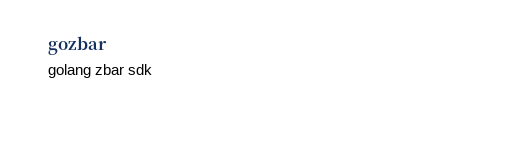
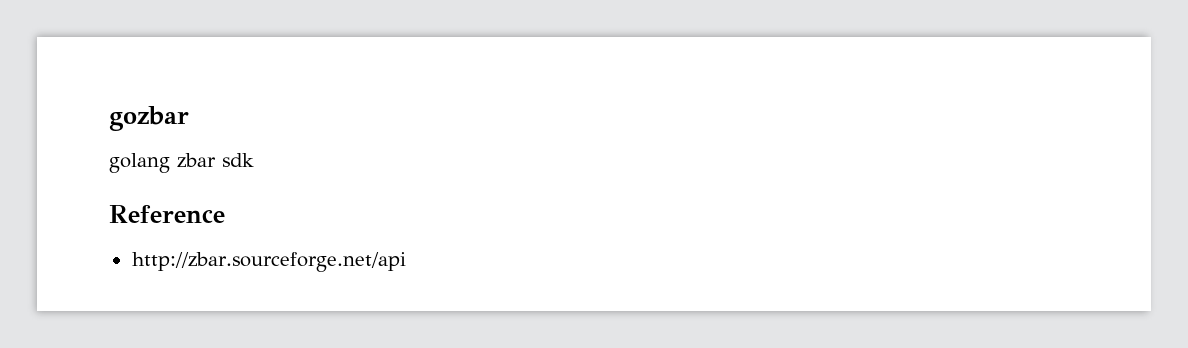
+ Reference
+ http://zbar.sourceforge.net/api

